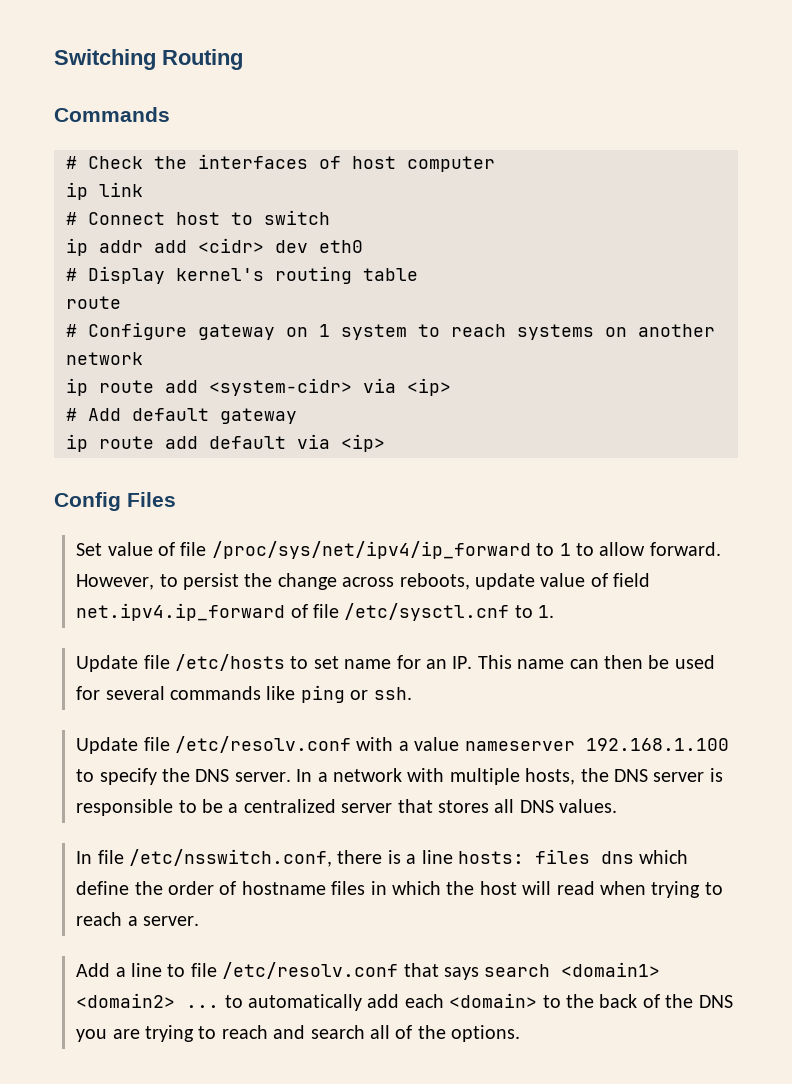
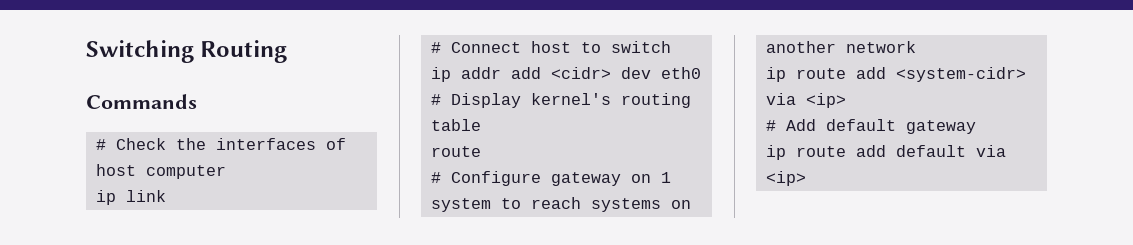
- Config Files
- Set value of file /proc/sys/net/ipv4/ip_forward to 1 to allow forward. However, to persist the change across reboots, update value of field net.ipv4.ip_forward of file /etc/sysctl.cnf to 1.
- Update file /etc/hosts to set name for an IP. This name can then be used for several commands like ping or ssh.
- Update file /etc/resolv.conf with a value nameserver 192.168.1.100 to specify the DNS server. In a network with multiple hosts, the DNS server is responsible to be a centralized server that stores all DNS values.
- In file /etc/nsswitch.conf, there is a line hosts: files dns which define the order of hostname files in which the host will read when trying to reach a server.
- Add a line to file /etc/resolv.conf that says search <domain1> <domain2> ... to automatically add each <domain> to the back of the DNS you are trying to reach and search all of the options.

